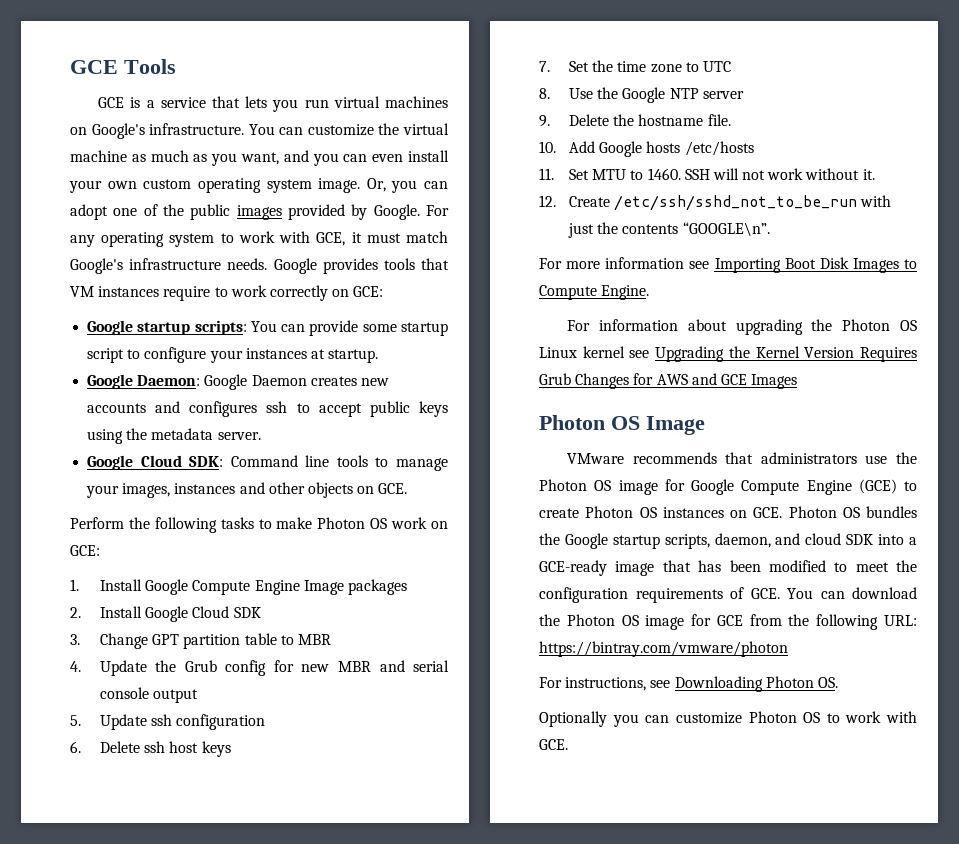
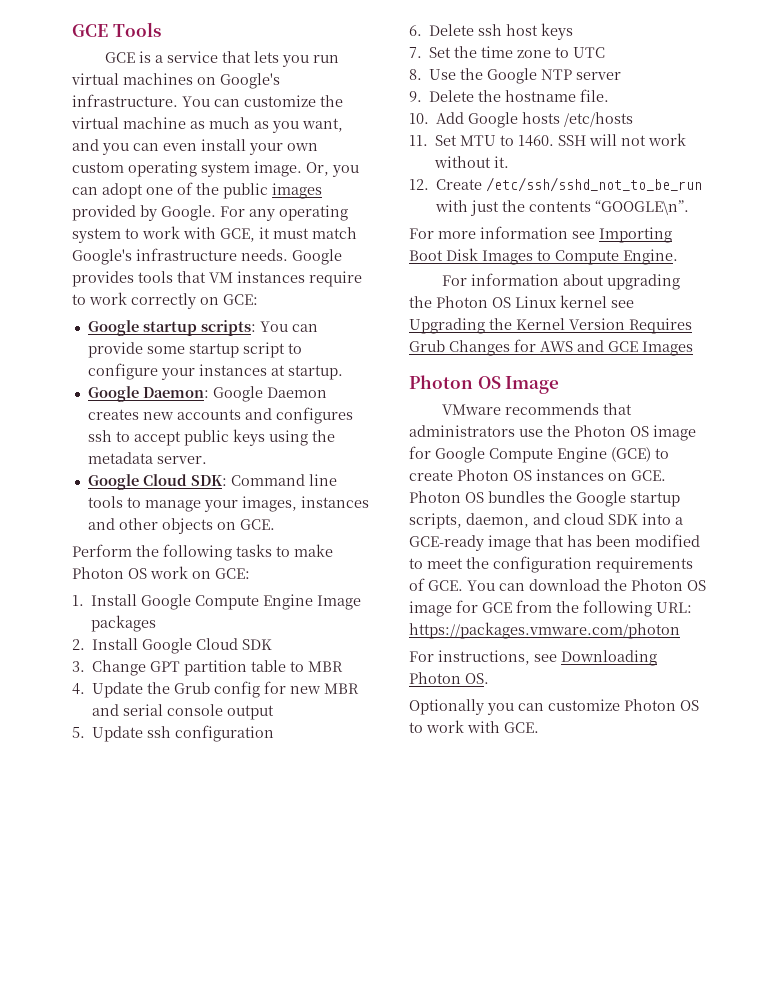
- VMware recommends that administrators use the Photon OS image for Google Compute Engine (GCE) to create Photon OS instances on GCE. Photon OS bundles the Google startup scripts, daemon, and cloud SDK into a GCE-ready image that has been modified to meet the configuration requirements of GCE. You can download the Photon OS image for GCE from the following URL: https://bintray.com/vmware/photon
+ VMware recommends that administrators use the Photon OS image for Google Compute Engine (GCE) to create Photon OS instances on GCE. Photon OS bundles the Google startup scripts, daemon, and cloud SDK into a GCE-ready image that has been modified to meet the configuration requirements of GCE. You can download the Photon OS image for GCE from the following URL: https://packages.vmware.com/photon

